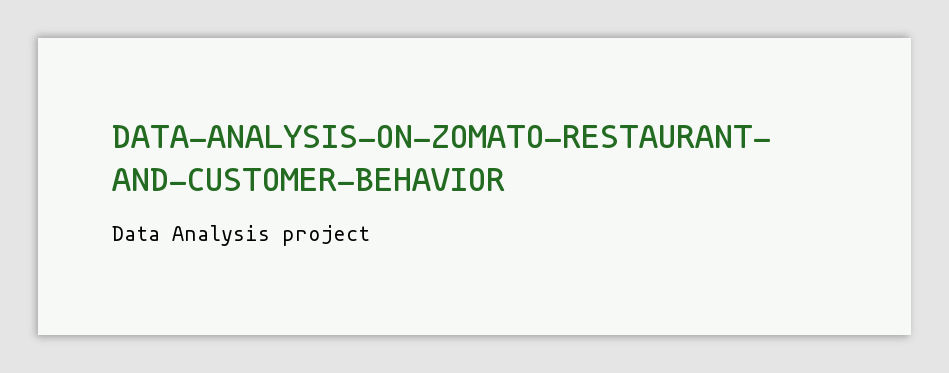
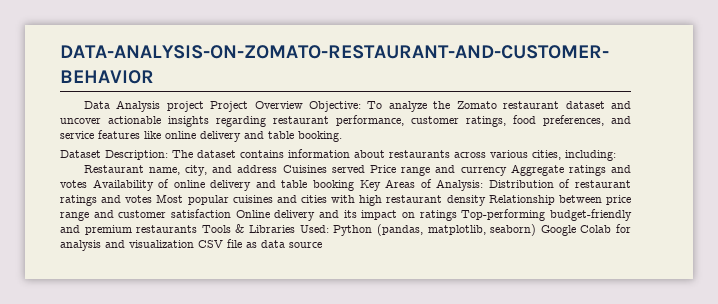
- Data Analysis project
+ Data Analysis project Project Overview Objective: To analyze the Zomato restaurant dataset and uncover actionable insights regarding restaurant performance, customer ratings, food preferences, and service features like online delivery and table booking.
+ Dataset Description: The dataset contains information about restaurants across various cities, including:
+ Restaurant name, city, and address Cuisines served Price range and currency Aggregate ratings and votes Availability of online delivery and table booking Key Areas of Analysis: Distribution of restaurant ratings and votes Most popular cuisines and cities with high restaurant density Relationship between price range and customer satisfaction Online delivery and its impact on ratings Top-performing budget-friendly and premium restaurants Tools & Libraries Used: Python (pandas, matplotlib, seaborn) Google Colab for analysis and visualization CSV file as data source

